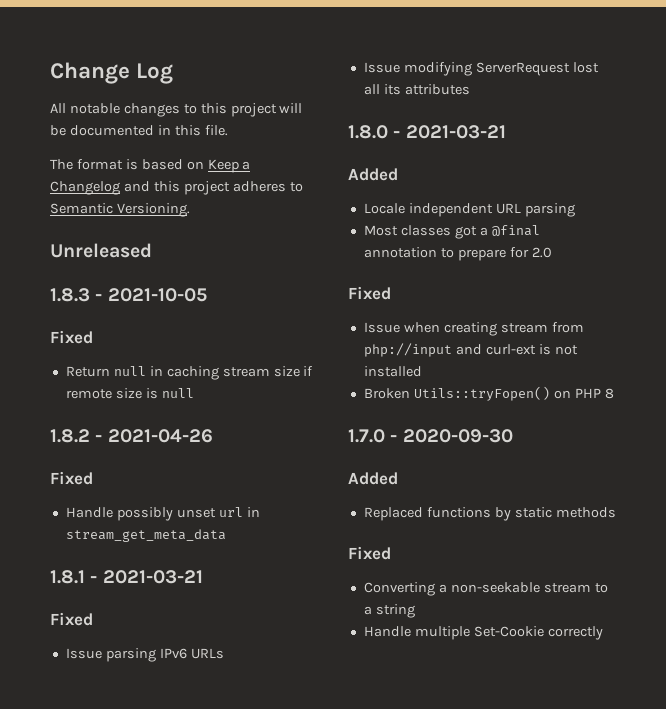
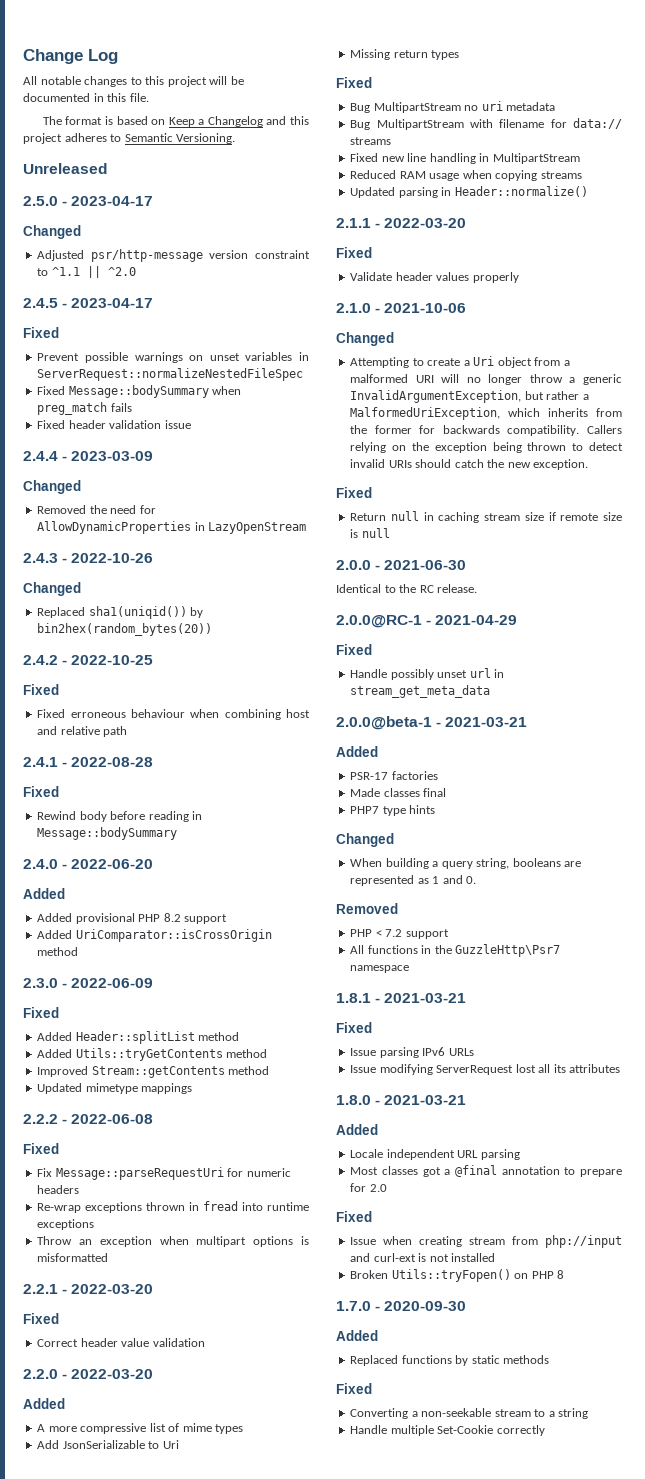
- 1.8.3 - 2021-10-05
+ 2.5.0 - 2023-04-17
+ Changed
+ Adjusted psr/http-message version constraint to ^1.1 || ^2.0
+ 2.4.5 - 2023-04-17
+ Fixed
+ Prevent possible warnings on unset variables in ServerRequest::normalizeNestedFileSpec
+ Fixed Message::bodySummary when preg_match fails
+ Fixed header validation issue
+ 2.4.4 - 2023-03-09
+ Changed
+ Removed the need for AllowDynamicProperties in LazyOpenStream
+ 2.4.3 - 2022-10-26
+ Changed
+ Replaced sha1(uniqid()) by bin2hex(random_bytes(20))
+ 2.4.2 - 2022-10-25
+ Fixed
+ Fixed erroneous behaviour when combining host and relative path
+ 2.4.1 - 2022-08-28
+ Fixed
+ Rewind body before reading in Message::bodySummary
+ 2.4.0 - 2022-06-20
+ Added
+ Added provisional PHP 8.2 support
+ Added UriComparator::isCrossOrigin method
+ 2.3.0 - 2022-06-09
+ Fixed
+ Added Header::splitList method
+ Added Utils::tryGetContents method
+ Improved Stream::getContents method
+ Updated mimetype mappings
+ 2.2.2 - 2022-06-08
+ Fixed
+ Fix Message::parseRequestUri for numeric headers
+ Re-wrap exceptions thrown in fread into runtime exceptions
+ Throw an exception when multipart options is misformatted
+ 2.2.1 - 2022-03-20
+ Fixed
+ Correct header value validation
+ 2.2.0 - 2022-03-20
+ Added
+ A more compressive list of mime types
+ Add JsonSerializable to Uri
+ Missing return types
+ Fixed
+ Bug MultipartStream no uri metadata
+ Bug MultipartStream with filename for data:// streams
+ Fixed new line handling in MultipartStream
+ Reduced RAM usage when copying streams
+ Updated parsing in Header::normalize()
+ 2.1.1 - 2022-03-20
+ Fixed
+ Validate header values properly
+ 2.1.0 - 2021-10-06
+ Changed
+ Attempting to create a Uri object from a malformed URI will no longer throw a generic InvalidArgumentException, but rather a MalformedUriException, which inherits from the former for backwards compatibility. Callers relying on the exception being thrown to detect invalid URIs should catch the new exception.
- 1.8.2 - 2021-04-26
+ 2.0.0 - 2021-06-30
+ Identical to the RC release.
+ 2.0.0@RC-1 - 2021-04-29
+ 2.0.0@beta-1 - 2021-03-21
+ Added
+ PSR-17 factories
+ Made classes final
+ PHP7 type hints
+ Changed
+ When building a query string, booleans are represented as 1 and 0.
+ Removed
+ PHP < 7.2 support
+ All functions in the GuzzleHttp\Psr7 namespace

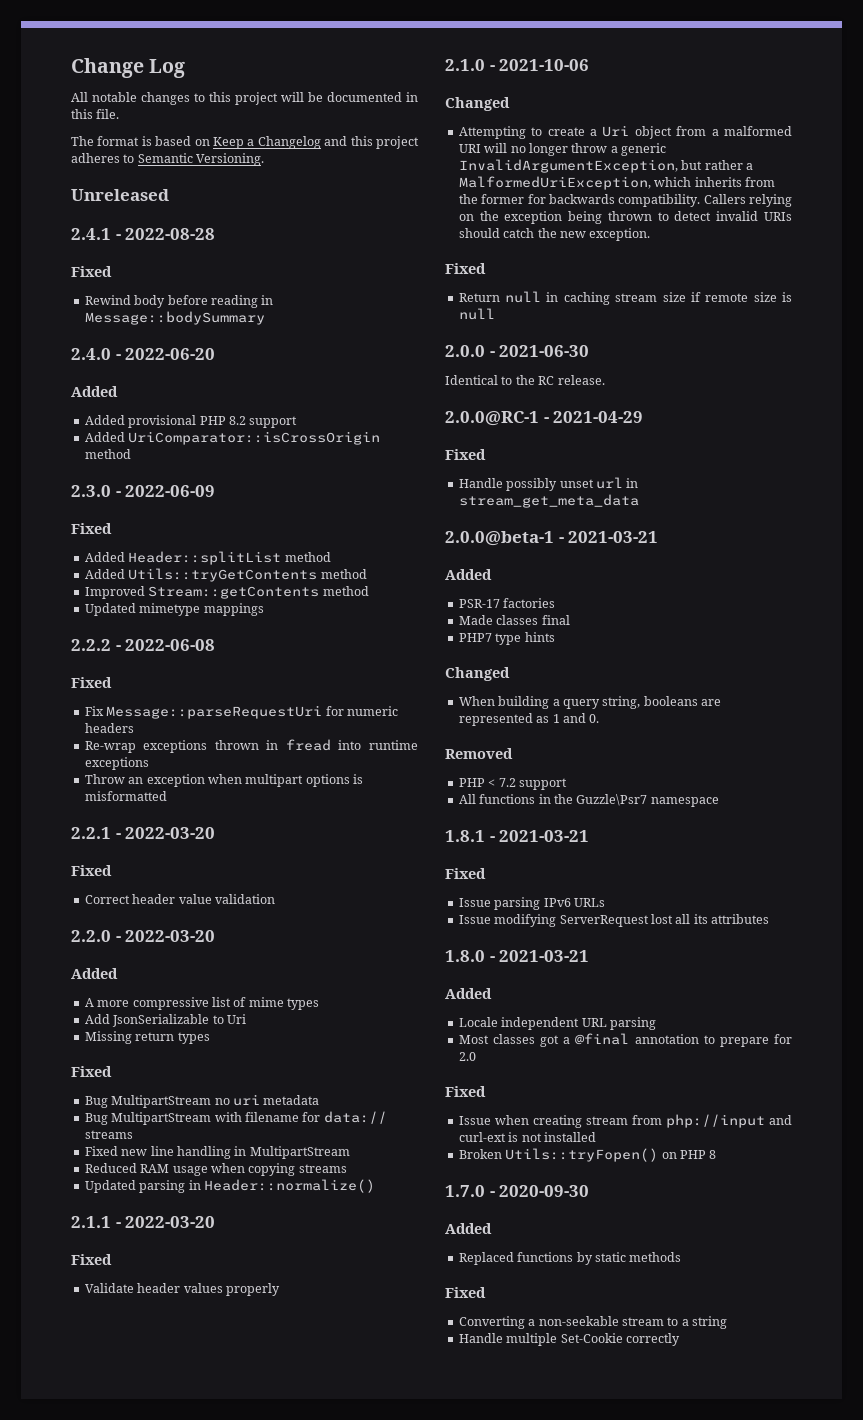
- 2.5.0 - 2023-04-17
- Changed
- Adjusted psr/http-message version constraint to ^1.1 || ^2.0
- 2.4.5 - 2023-04-17
- Fixed
- Prevent possible warnings on unset variables in ServerRequest::normalizeNestedFileSpec
- Fixed Message::bodySummary when preg_match fails
- Fixed header validation issue
- 2.4.4 - 2023-03-09
- Changed
- Removed the need for AllowDynamicProperties in LazyOpenStream
- 2.4.3 - 2022-10-26
- Changed
- Replaced sha1(uniqid()) by bin2hex(random_bytes(20))
- 2.4.2 - 2022-10-25
- Fixed
- Fixed erroneous behaviour when combining host and relative path
- All functions in the GuzzleHttp\Psr7 namespace
+ All functions in the Guzzle\Psr7 namespace

